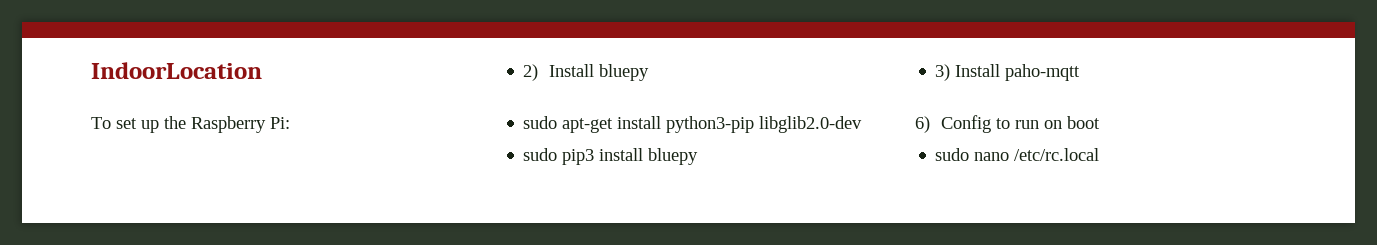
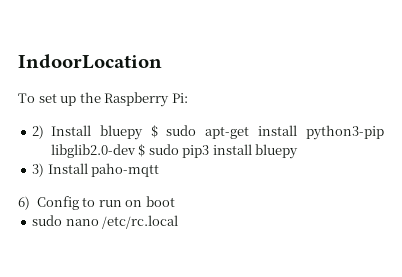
- 2) Install bluepy
- sudo apt-get install python3-pip libglib2.0-dev
- sudo pip3 install bluepy
+ 2) Install bluepy $ sudo apt-get install python3-pip libglib2.0-dev $ sudo pip3 install bluepy

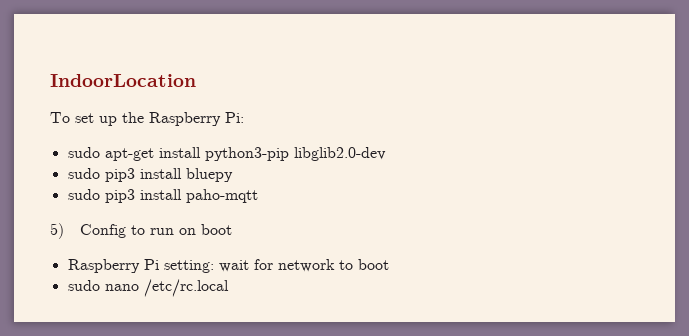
- 2) Install bluepy $ sudo apt-get install python3-pip libglib2.0-dev $ sudo pip3 install bluepy
+ sudo apt-get install python3-pip libglib2.0-dev
+ sudo pip3 install bluepy
- 3) Install paho-mqtt
+ sudo pip3 install paho-mqtt
- 6) Config to run on boot
+ 5) Config to run on boot
+ Raspberry Pi setting: wait for network to boot

